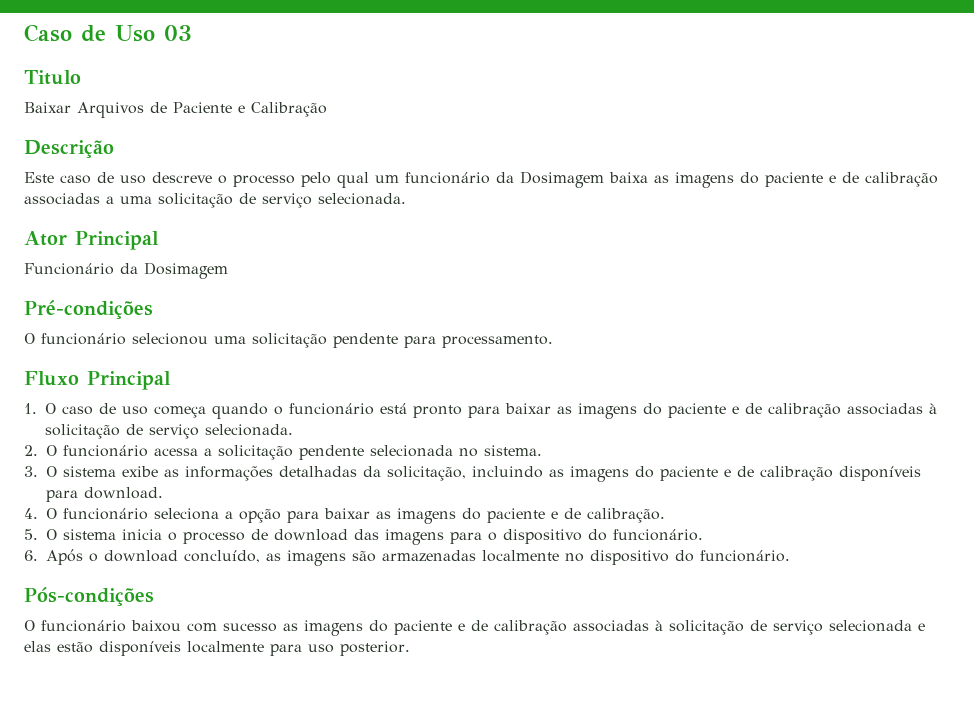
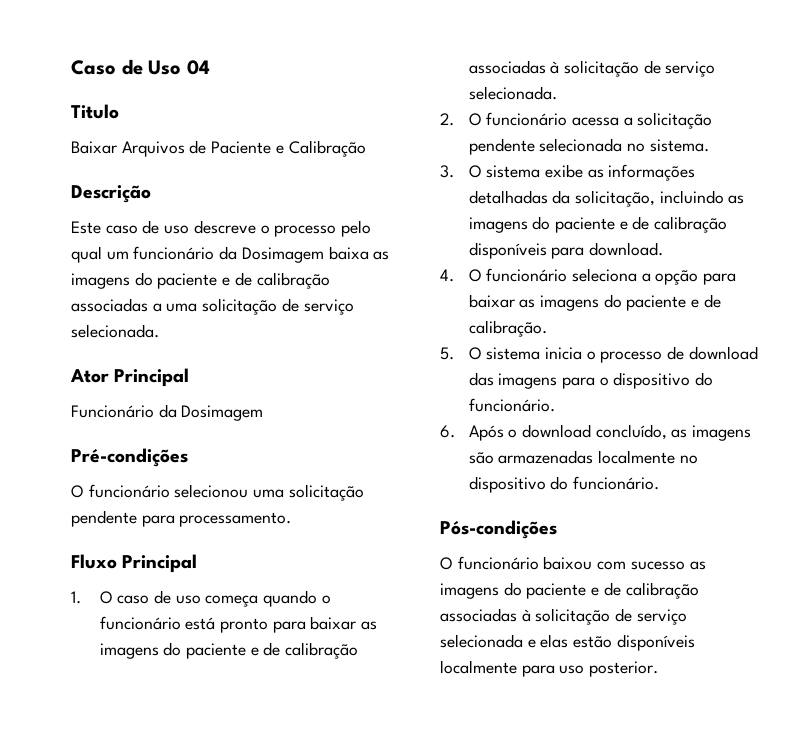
- Caso de Uso 03
+ Caso de Uso 04

